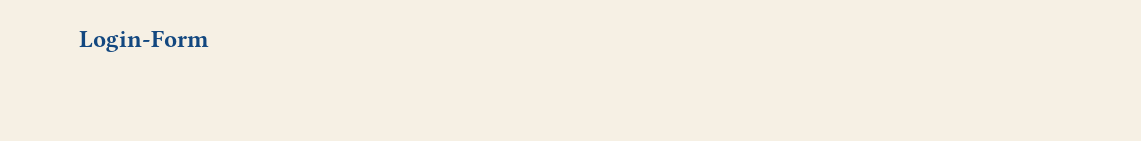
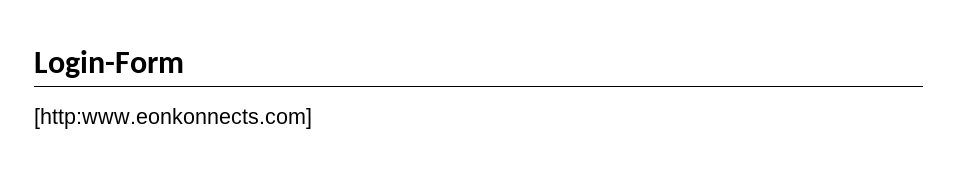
+ [http:www.eonkonnects.com]

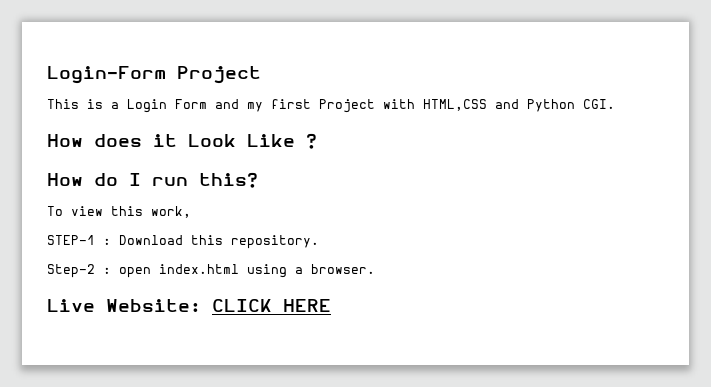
- Login-Form
- [http:www.eonkonnects.com]
+ Login-Form Project
+ This is a Login Form and my first Project with HTML,CSS and Python CGI.
+ How does it Look Like ?
+ How do I run this?
+ To view this work,
+ STEP-1 : Download this repository.
+ Step-2 : open index.html using a browser.
+ Live Website: CLICK HERE

